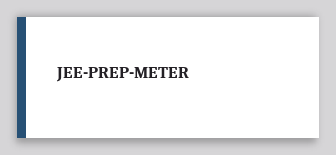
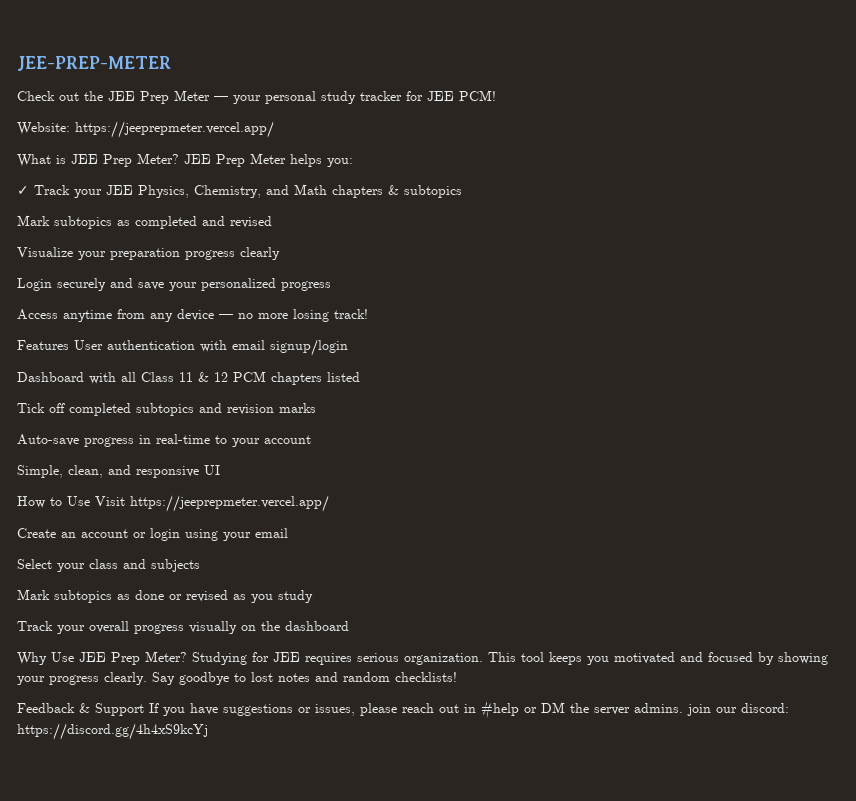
+ Check out the JEE Prep Meter — your personal study tracker for JEE PCM!
+ Website: https://jeeprepmeter.vercel.app/
+ What is JEE Prep Meter? JEE Prep Meter helps you:
+ ✓ Track your JEE Physics, Chemistry, and Math chapters & subtopics
+ Mark subtopics as completed and revised
+ Visualize your preparation progress clearly
+ Login securely and save your personalized progress
+ Access anytime from any device — no more losing track!
+ Features User authentication with email signup/login
+ Dashboard with all Class 11 & 12 PCM chapters listed
+ Tick off completed subtopics and revision marks
+ Auto-save progress in real-time to your account
+ Simple, clean, and responsive UI
+ How to Use Visit https://jeeprepmeter.vercel.app/
+ Create an account or login using your email
+ Select your class and subjects
+ Mark subtopics as done or revised as you study
+ Track your overall progress visually on the dashboard
+ Why Use JEE Prep Meter? Studying for JEE requires serious organization. This tool keeps you motivated and focused by showing your progress clearly. Say goodbye to lost notes and random checklists!
+ Feedback & Support If you have suggestions or issues, please reach out in #help or DM the server admins. join our discord: https://discord.gg/4h4xS9kcYj

